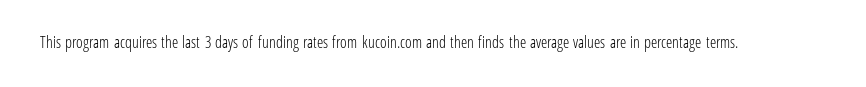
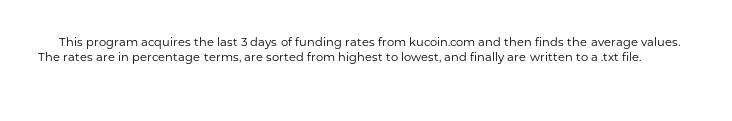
- This program acquires the last 3 days of funding rates from kucoin.com and then finds the average values are in percentage terms.
+ This program acquires the last 3 days of funding rates from kucoin.com and then finds the average values. The rates are in percentage terms, are sorted from highest to lowest, and finally are written to a .txt file.

